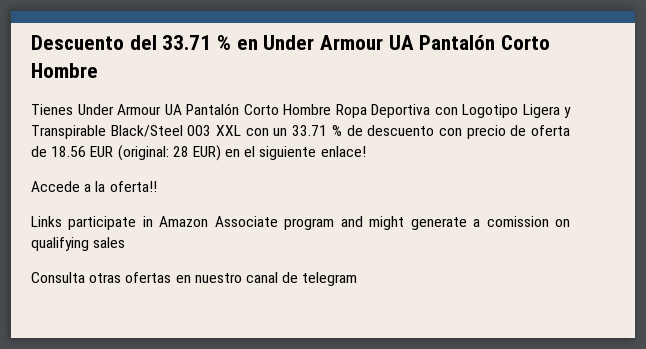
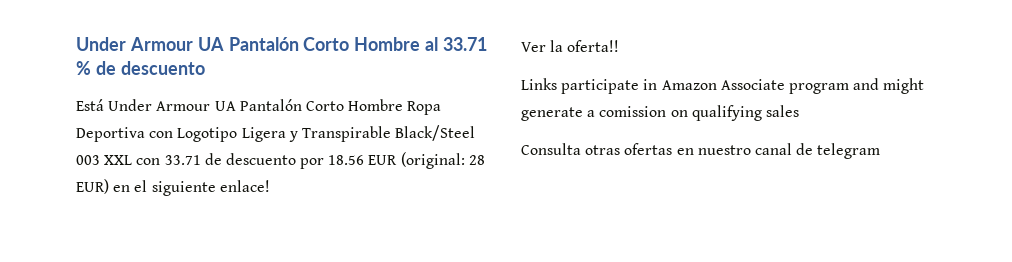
- Descuento del 33.71 % en Under Armour UA Pantalón Corto Hombre
- Tienes Under Armour UA Pantalón Corto Hombre Ropa Deportiva con Logotipo Ligera y Transpirable Black/Steel 003 XXL con un 33.71 % de descuento con precio de oferta de 18.56 EUR (original: 28 EUR) en el siguiente enlace!
+ Under Armour UA Pantalón Corto Hombre al 33.71 % de descuento
+ Está Under Armour UA Pantalón Corto Hombre Ropa Deportiva con Logotipo Ligera y Transpirable Black/Steel 003 XXL con 33.71 de descuento por 18.56 EUR (original: 28 EUR) en el siguiente enlace!
- Accede a la oferta!!
+ Ver la oferta!!

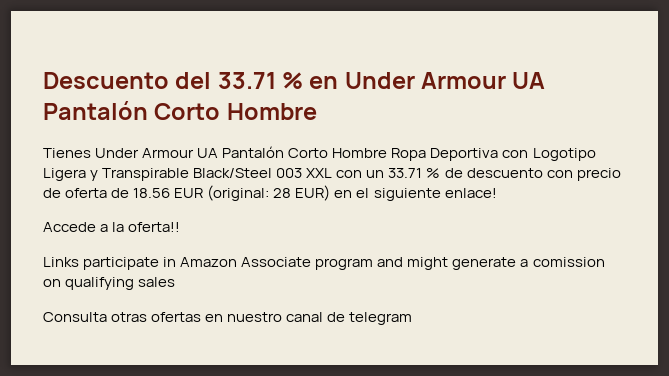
- Under Armour UA Pantalón Corto Hombre al 33.71 % de descuento
- Está Under Armour UA Pantalón Corto Hombre Ropa Deportiva con Logotipo Ligera y Transpirable Black/Steel 003 XXL con 33.71 de descuento por 18.56 EUR (original: 28 EUR) en el siguiente enlace!
+ Descuento del 33.71 % en Under Armour UA Pantalón Corto Hombre
+ Tienes Under Armour UA Pantalón Corto Hombre Ropa Deportiva con Logotipo Ligera y Transpirable Black/Steel 003 XXL con un 33.71 % de descuento con precio de oferta de 18.56 EUR (original: 28 EUR) en el siguiente enlace!
- Ver la oferta!!
+ Accede a la oferta!!

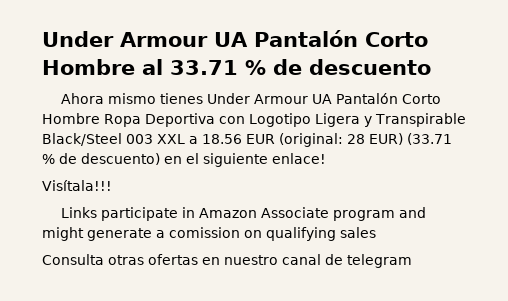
- Descuento del 33.71 % en Under Armour UA Pantalón Corto Hombre
- Tienes Under Armour UA Pantalón Corto Hombre Ropa Deportiva con Logotipo Ligera y Transpirable Black/Steel 003 XXL con un 33.71 % de descuento con precio de oferta de 18.56 EUR (original: 28 EUR) en el siguiente enlace!
+ Under Armour UA Pantalón Corto Hombre al 33.71 % de descuento
+ Ahora mismo tienes Under Armour UA Pantalón Corto Hombre Ropa Deportiva con Logotipo Ligera y Transpirable Black/Steel 003 XXL a 18.56 EUR (original: 28 EUR) (33.71 % de descuento) en el siguiente enlace!
- Accede a la oferta!!
+ Visítala!!!

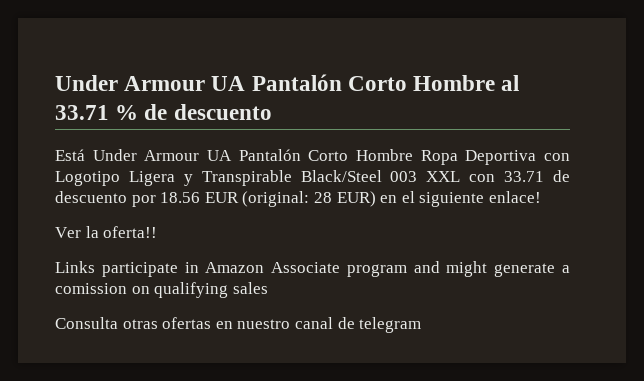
- Ahora mismo tienes Under Armour UA Pantalón Corto Hombre Ropa Deportiva con Logotipo Ligera y Transpirable Black/Steel 003 XXL a 18.56 EUR (original: 28 EUR) (33.71 % de descuento) en el siguiente enlace!
+ Está Under Armour UA Pantalón Corto Hombre Ropa Deportiva con Logotipo Ligera y Transpirable Black/Steel 003 XXL con 33.71 de descuento por 18.56 EUR (original: 28 EUR) en el siguiente enlace!
- Visítala!!!
+ Ver la oferta!!

